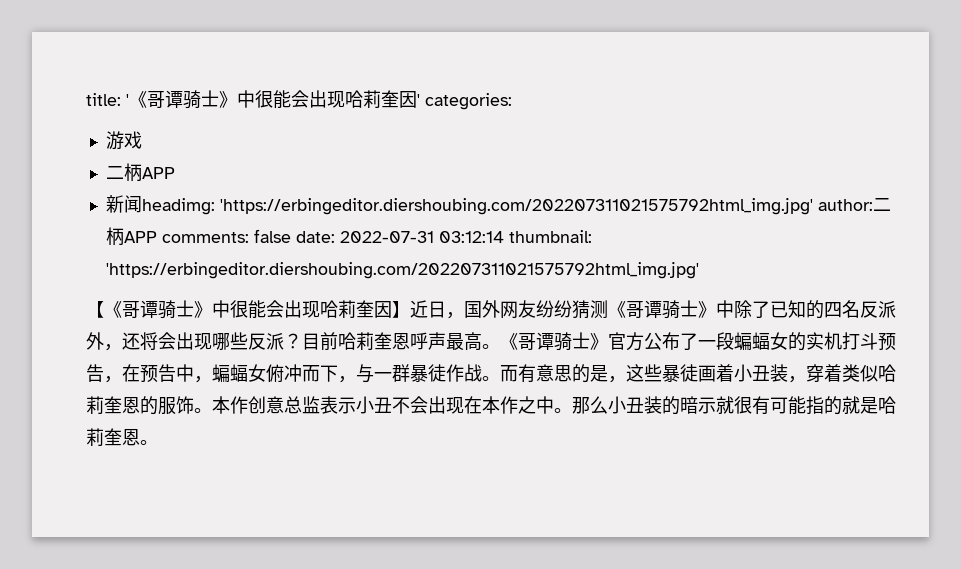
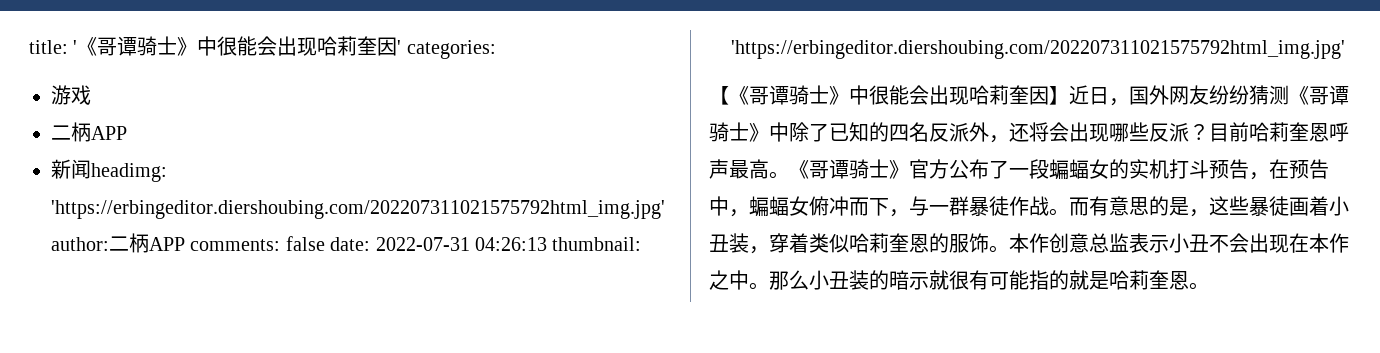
- 新闻headimg: 'https://erbingeditor.diershoubing.com/202207311021575792html_img.jpg' author:二柄APP comments: false date: 2022-07-31 03:12:14 thumbnail: 'https://erbingeditor.diershoubing.com/202207311021575792html_img.jpg'
+ 新闻headimg: 'https://erbingeditor.diershoubing.com/202207311021575792html_img.jpg' author:二柄APP comments: false date: 2022-07-31 04:26:13 thumbnail: 'https://erbingeditor.diershoubing.com/202207311021575792html_img.jpg'

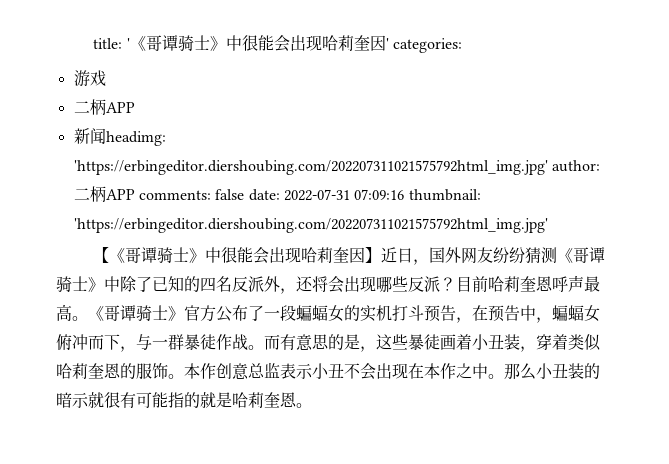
- 新闻headimg: 'https://erbingeditor.diershoubing.com/202207311021575792html_img.jpg' author:二柄APP comments: false date: 2022-07-31 04:26:13 thumbnail: 'https://erbingeditor.diershoubing.com/202207311021575792html_img.jpg'
+ 新闻headimg: 'https://erbingeditor.diershoubing.com/202207311021575792html_img.jpg' author:二柄APP comments: false date: 2022-07-31 07:09:16 thumbnail: 'https://erbingeditor.diershoubing.com/202207311021575792html_img.jpg'

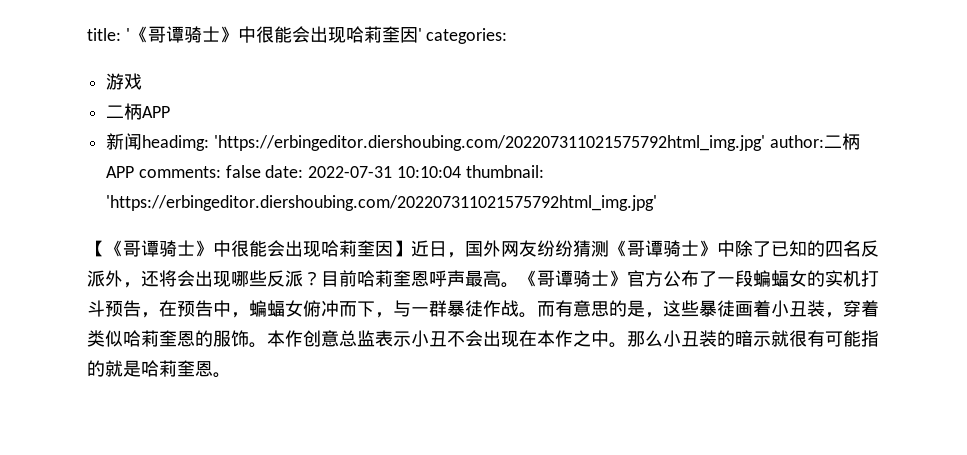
- 新闻headimg: 'https://erbingeditor.diershoubing.com/202207311021575792html_img.jpg' author:二柄APP comments: false date: 2022-07-31 07:09:16 thumbnail: 'https://erbingeditor.diershoubing.com/202207311021575792html_img.jpg'
+ 新闻headimg: 'https://erbingeditor.diershoubing.com/202207311021575792html_img.jpg' author:二柄APP comments: false date: 2022-07-31 10:10:04 thumbnail: 'https://erbingeditor.diershoubing.com/202207311021575792html_img.jpg'

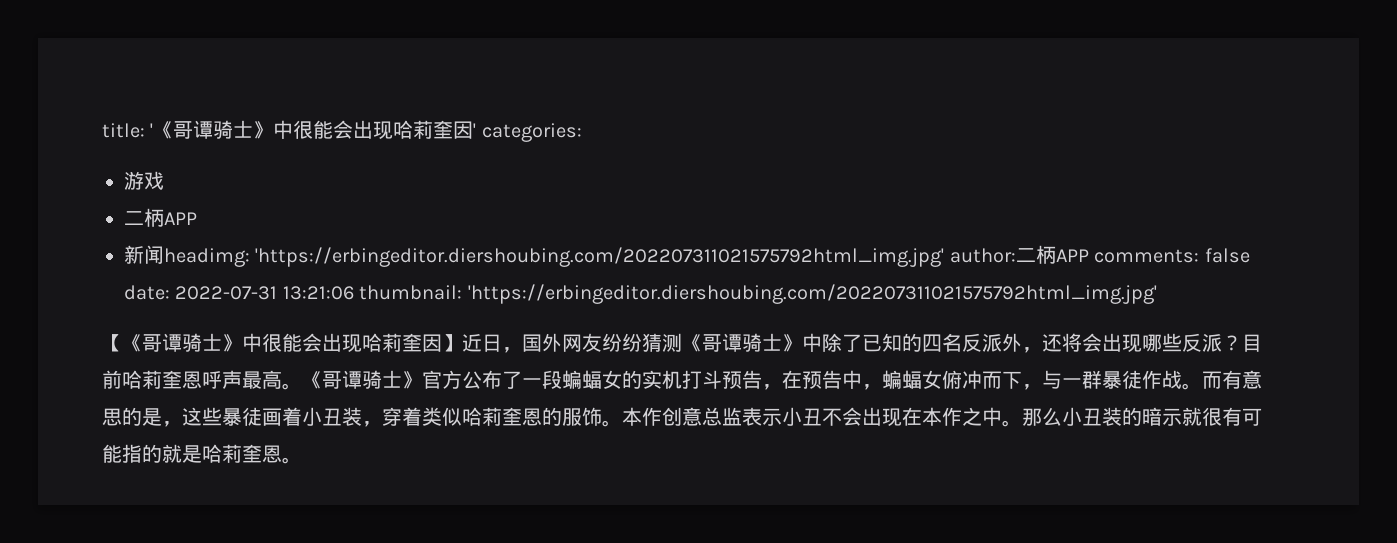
- 新闻headimg: 'https://erbingeditor.diershoubing.com/202207311021575792html_img.jpg' author:二柄APP comments: false date: 2022-07-31 10:10:04 thumbnail: 'https://erbingeditor.diershoubing.com/202207311021575792html_img.jpg'
+ 新闻headimg: 'https://erbingeditor.diershoubing.com/202207311021575792html_img.jpg' author:二柄APP comments: false date: 2022-07-31 13:21:06 thumbnail: 'https://erbingeditor.diershoubing.com/202207311021575792html_img.jpg'

